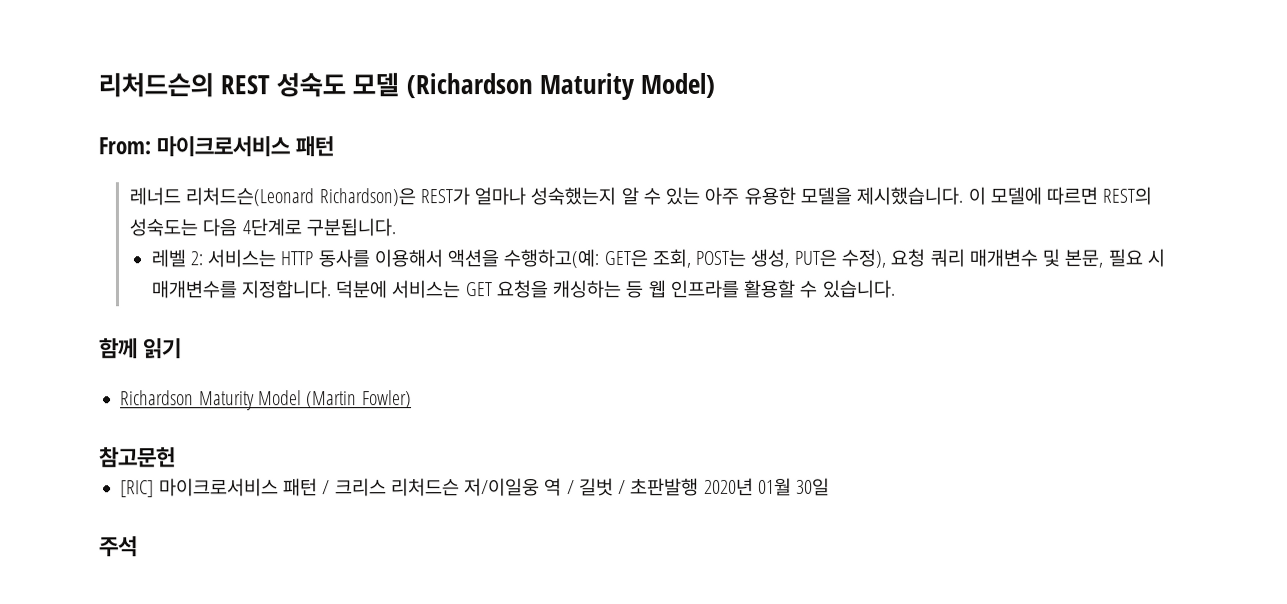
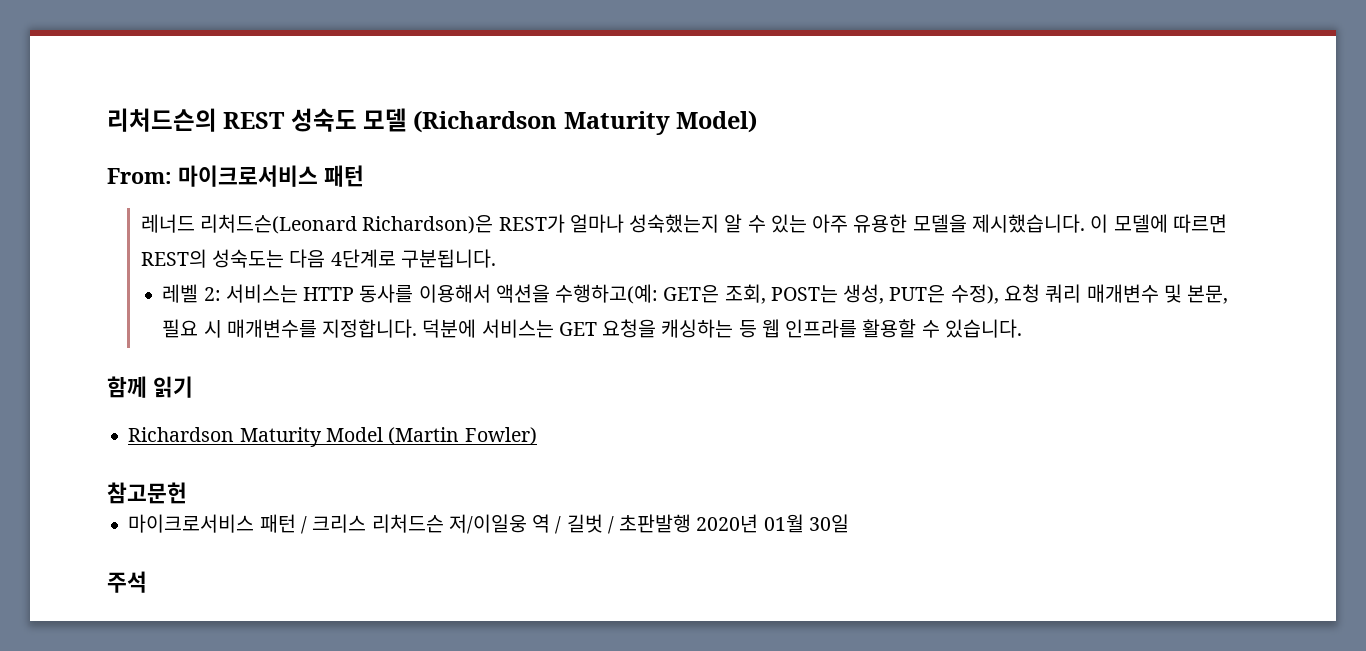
- [RIC] 마이크로서비스 패턴 / 크리스 리처드슨 저/이일웅 역 / 길벗 / 초판발행 2020년 01월 30일
+ 마이크로서비스 패턴 / 크리스 리처드슨 저/이일웅 역 / 길벗 / 초판발행 2020년 01월 30일

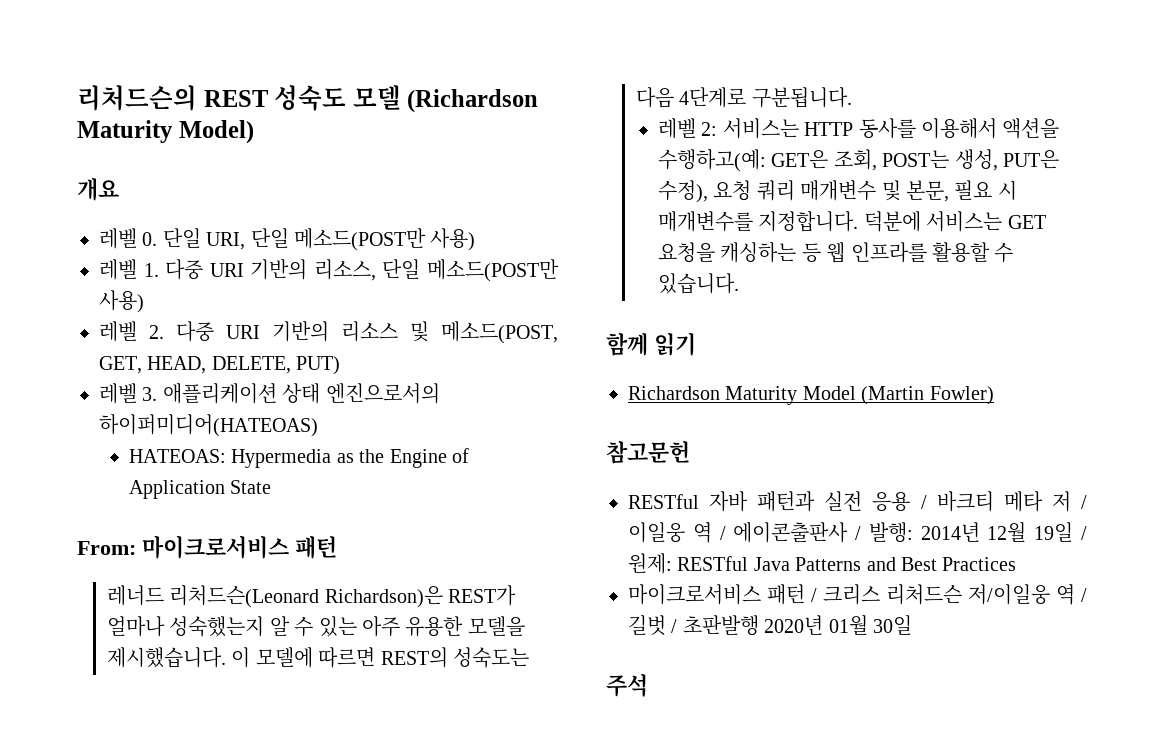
+ 개요
+ 레벨 0. 단일 URI, 단일 메소드(POST만 사용)
+ 레벨 1. 다중 URI 기반의 리소스, 단일 메소드(POST만 사용)
+ 레벨 2. 다중 URI 기반의 리소스 및 메소드(POST, GET, HEAD, DELETE, PUT)
+ 레벨 3. 애플리케이션 상태 엔진으로서의 하이퍼미디어(HATEOAS)
+ HATEOAS: Hypermedia as the Engine of Application State
+ RESTful 자바 패턴과 실전 응용 / 바크티 메타 저 / 이일웅 역 / 에이콘출판사 / 발행: 2014년 12월 19일 / 원제: RESTful Java Patterns and Best Practices

